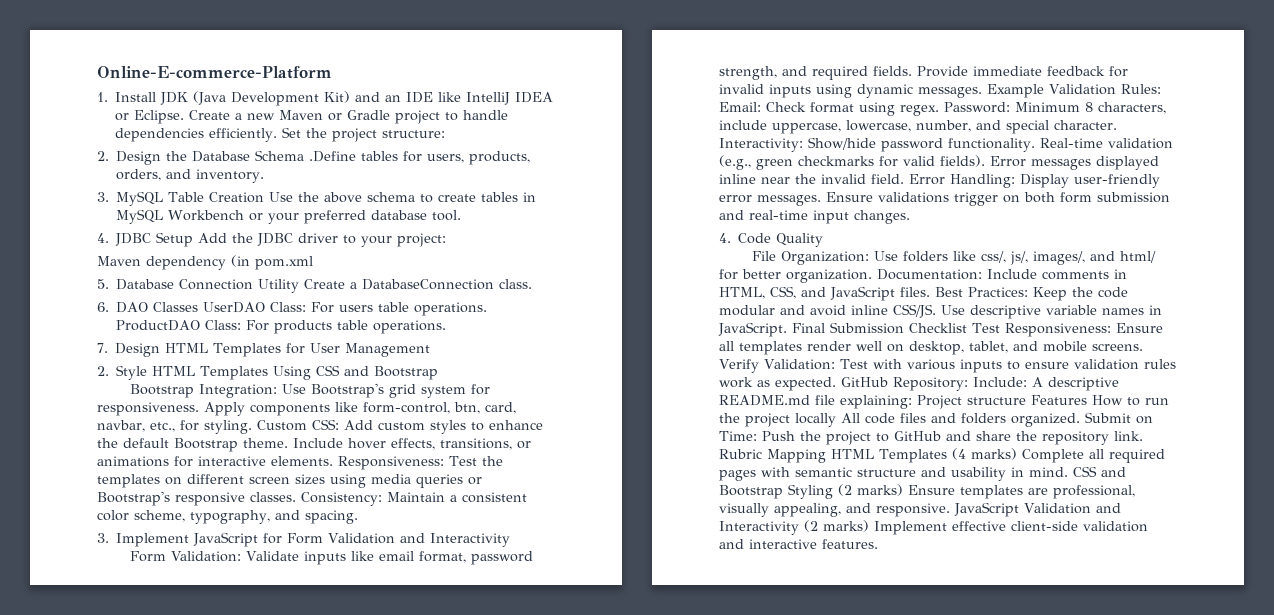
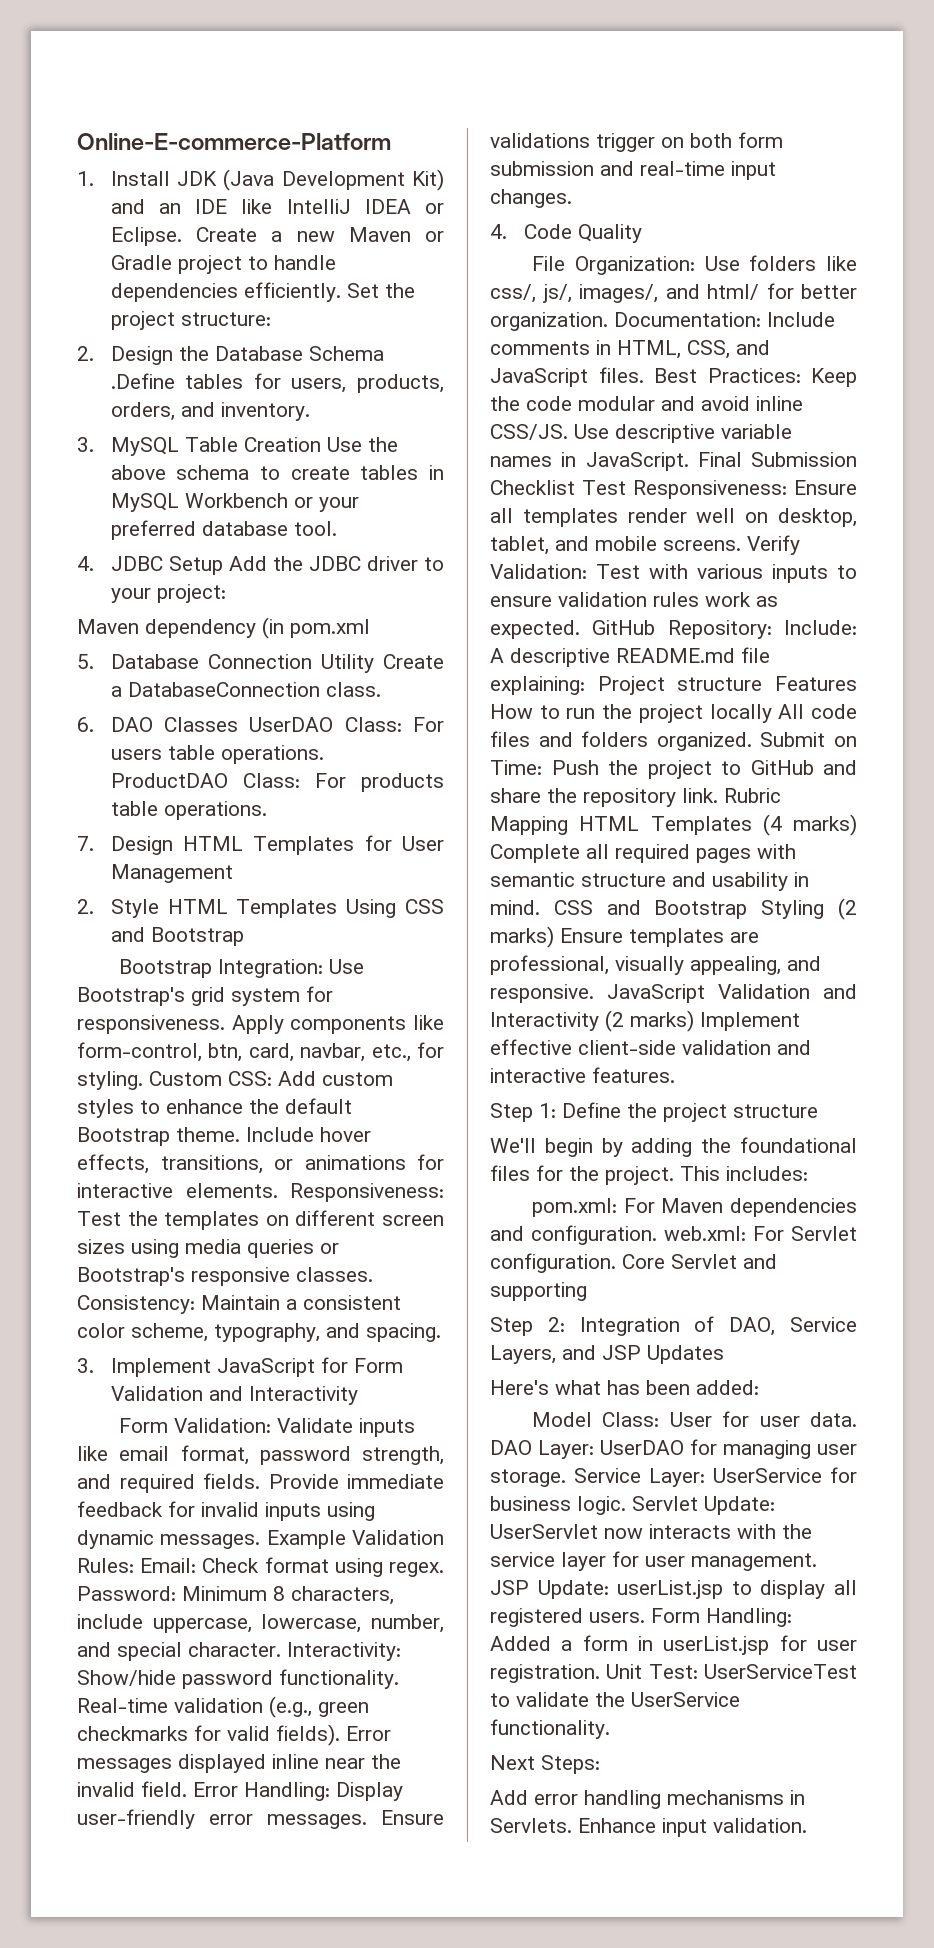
+ Step 1: Define the project structure
+ We'll begin by adding the foundational files for the project. This includes:
+ pom.xml: For Maven dependencies and configuration. web.xml: For Servlet configuration. Core Servlet and supporting
+ Step 2: Integration of DAO, Service Layers, and JSP Updates
+ Here's what has been added:
+ Model Class: User for user data. DAO Layer: UserDAO for managing user storage. Service Layer: UserService for business logic. Servlet Update: UserServlet now interacts with the service layer for user management. JSP Update: userList.jsp to display all registered users. Form Handling: Added a form in userList.jsp for user registration. Unit Test: UserServiceTest to validate the UserService functionality.
+ Next Steps:
+ Add error handling mechanisms in Servlets. Enhance input validation.

